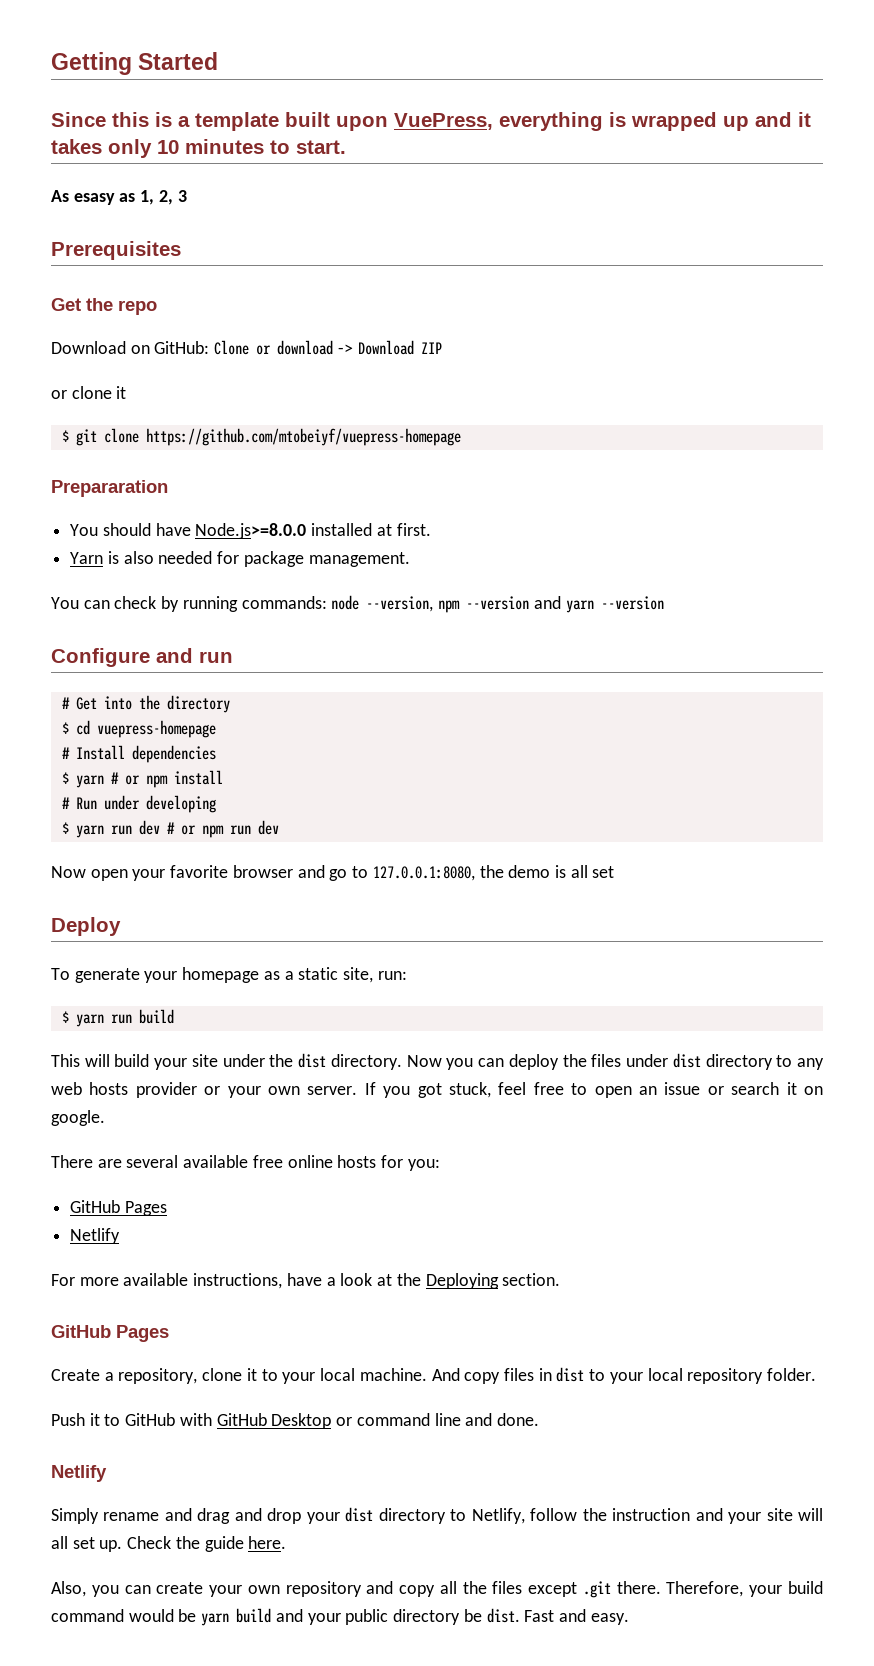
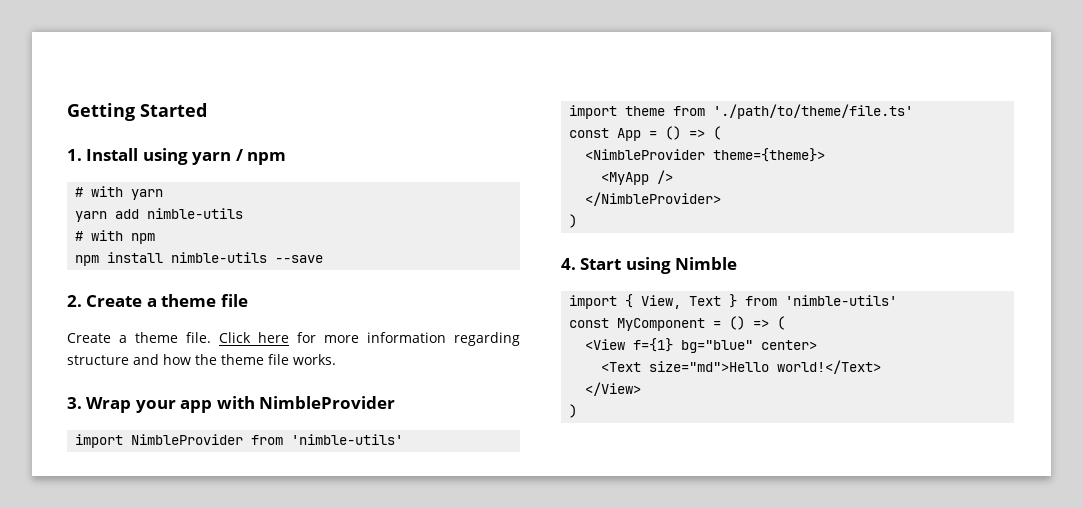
- Since this is a template built upon VuePress, everything is wrapped up and it takes only 10 minutes to start.
- As esasy as 1, 2, 3
- Prerequisites
- Get the repo
- Download on GitHub: Clone or download -> Download ZIP
- or clone it
- $ git clone https://github.com/mtobeiyf/vuepress-homepage
- Prepararation
- You should have Node.js>=8.0.0 installed at first.
- Yarn is also needed for package management.
- You can check by running commands: node --version, npm --version and yarn --version
- Configure and run
- # Get into the directory
- $ cd vuepress-homepage
- # Install dependencies
- $ yarn # or npm install
- # Run under developing
- $ yarn run dev # or npm run dev
- Now open your favorite browser and go to 127.0.0.1:8080, the demo is all set
- Deploy
- To generate your homepage as a static site, run:
- $ yarn run build
- This will build your site under the dist directory. Now you can deploy the files under dist directory to any web hosts provider or your own server. If you got stuck, feel free to open an issue or search it on google.
- There are several available free online hosts for you:
- GitHub Pages
- Netlify
- For more available instructions, have a look at the Deploying section.
- GitHub Pages
- Create a repository, clone it to your local machine. And copy files in dist to your local repository folder.
- Push it to GitHub with GitHub Desktop or command line and done.
- Netlify
- Simply rename and drag and drop your dist directory to Netlify, follow the instruction and your site will all set up. Check the guide here.
- Also, you can create your own repository and copy all the files except .git there. Therefore, your build command would be yarn build and your public directory be dist. Fast and easy.
+ 1. Install using yarn / npm
+ # with yarn
+ yarn add nimble-utils
+ # with npm
+ npm install nimble-utils --save
+ 2. Create a theme file
+ Create a theme file. Click here for more information regarding structure and how the theme file works.
+ 3. Wrap your app with NimbleProvider
+ import NimbleProvider from 'nimble-utils'
+ import theme from './path/to/theme/file.ts'
+ const App = () => (
+ <NimbleProvider theme={theme}>
+ <MyApp />
+ </NimbleProvider>
+ )
+ 4. Start using Nimble
+ import { View, Text } from 'nimble-utils'
+ const MyComponent = () => (
+ <View f={1} bg="blue" center>
+ <Text size="md">Hello world!</Text>
+ </View>
+ )

